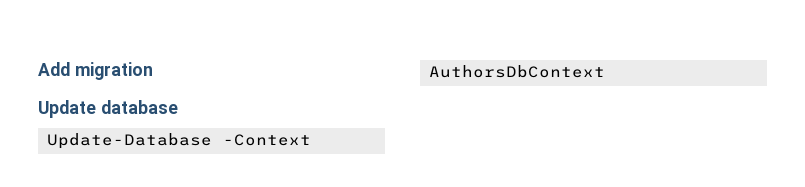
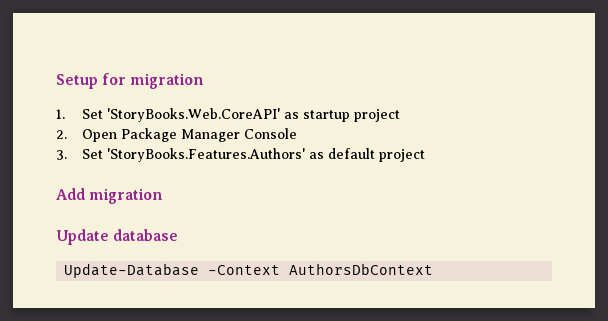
+ Setup for migration
+ 1. Set 'StoryBooks.Web.CoreAPI' as startup project
+ 2. Open Package Manager Console
+ 3. Set 'StoryBooks.Features.Authors' as default project

